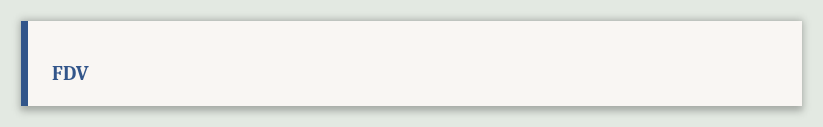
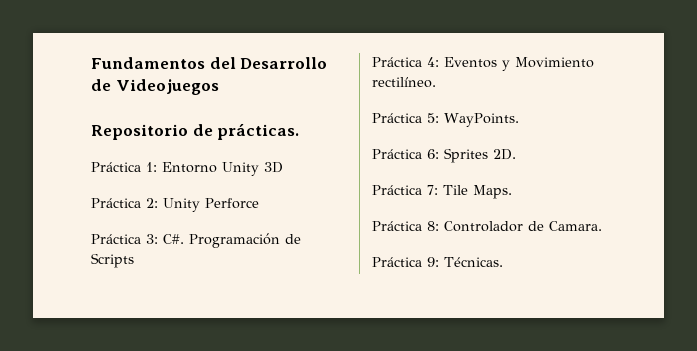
- FDV
+ Fundamentos del Desarrollo de Videojuegos
+ Repositorio de prácticas.
+ Práctica 1: Entorno Unity 3D
+ Práctica 2: Unity Perforce
+ Práctica 3: C#. Programación de Scripts
+ Práctica 4: Eventos y Movimiento rectilíneo.
+ Práctica 5: WayPoints.
+ Práctica 6: Sprites 2D.
+ Práctica 7: Tile Maps.
+ Práctica 8: Controlador de Camara.
+ Práctica 9: Técnicas.

